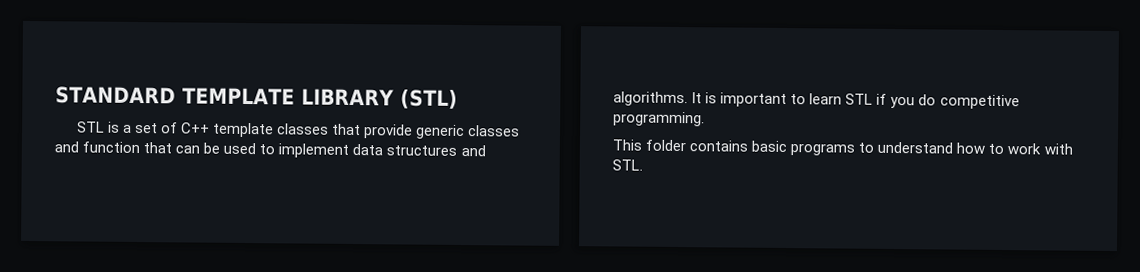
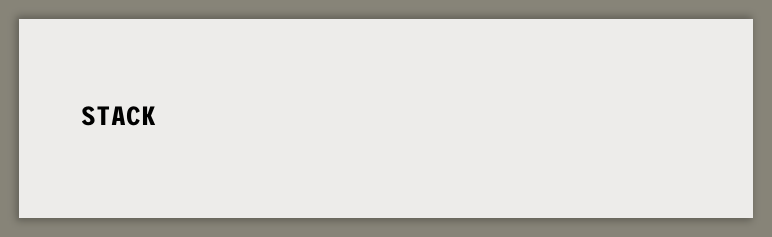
- STANDARD TEMPLATE LIBRARY (STL)
- STL is a set of C++ template classes that provide generic classes and function that can be used to implement data structures and algorithms. It is important to learn STL if you do competitive programming.
- This folder contains basic programs to understand how to work with STL.
+ STACK

